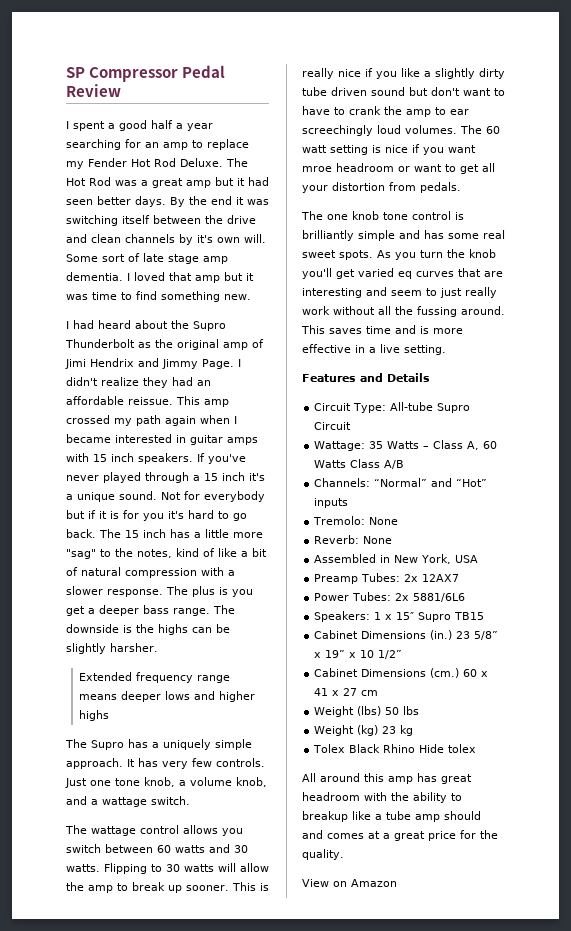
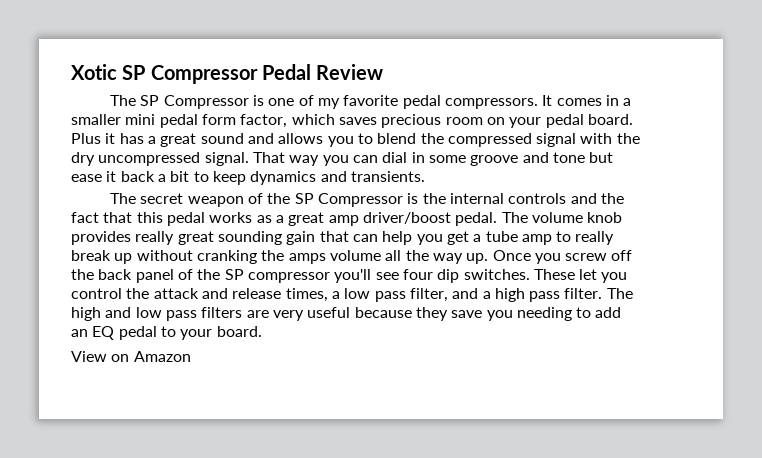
- SP Compressor Pedal Review
+ Xotic SP Compressor Pedal Review
- I spent a good half a year searching for an amp to replace my Fender Hot Rod Deluxe. The Hot Rod was a great amp but it had seen better days. By the end it was switching itself between the drive and clean channels by it's own will. Some sort of late stage amp dementia. I loved that amp but it was time to find something new.
- I had heard about the Supro Thunderbolt as the original amp of Jimi Hendrix and Jimmy Page. I didn't realize they had an affordable reissue. This amp crossed my path again when I became interested in guitar amps with 15 inch speakers. If you've never played through a 15 inch it's a unique sound. Not for everybody but if it is for you it's hard to go back. The 15 inch has a little more "sag" to the notes, kind of like a bit of natural compression with a slower response. The plus is you get a deeper bass range. The downside is the highs can be slightly harsher.
- Extended frequency range means deeper lows and higher highs
- The Supro has a uniquely simple approach. It has very few controls. Just one tone knob, a volume knob, and a wattage switch.
- The wattage control allows you switch between 60 watts and 30 watts. Flipping to 30 watts will allow the amp to break up sooner. This is really nice if you like a slightly dirty tube driven sound but don't want to have to crank the amp to ear screechingly loud volumes. The 60 watt setting is nice if you want mroe headroom or want to get all your distortion from pedals.
- The one knob tone control is brilliantly simple and has some real sweet spots. As you turn the knob you'll get varied eq curves that are interesting and seem to just really work without all the fussing around. This saves time and is more effective in a live setting.
- Features and Details
- Circuit Type: All-tube Supro Circuit
- Wattage: 35 Watts – Class A, 60 Watts Class A/B
- Channels: “Normal” and “Hot” inputs
- Tremolo: None
- Reverb: None
- Assembled in New York, USA
- Preamp Tubes: 2x 12AX7
- Power Tubes: 2x 5881/6L6
- Speakers: 1 x 15″ Supro TB15
- Cabinet Dimensions (in.) 23 5/8” x 19” x 10 1/2”
- Cabinet Dimensions (cm.) 60 x 41 x 27 cm
- Weight (lbs) 50 lbs
- Weight (kg) 23 kg
- Tolex Black Rhino Hide tolex
- All around this amp has great headroom with the ability to breakup like a tube amp should and comes at a great price for the quality.
+ The SP Compressor is one of my favorite pedal compressors. It comes in a smaller mini pedal form factor, which saves precious room on your pedal board. Plus it has a great sound and allows you to blend the compressed signal with the dry uncompressed signal. That way you can dial in some groove and tone but ease it back a bit to keep dynamics and transients.
+ The secret weapon of the SP Compressor is the internal controls and the fact that this pedal works as a great amp driver/boost pedal. The volume knob provides really great sounding gain that can help you get a tube amp to really break up without cranking the amps volume all the way up. Once you screw off the back panel of the SP compressor you'll see four dip switches. These let you control the attack and release times, a low pass filter, and a high pass filter. The high and low pass filters are very useful because they save you needing to add an EQ pedal to your board.

